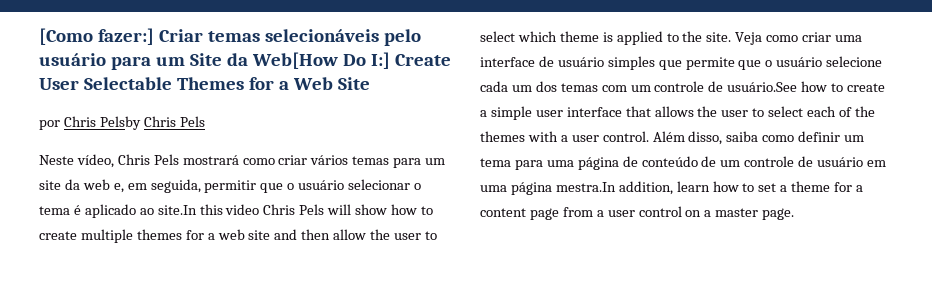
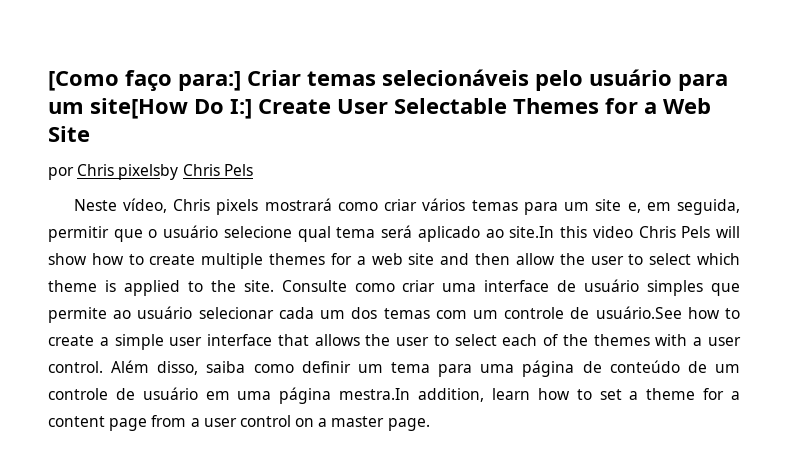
- [Como fazer:] Criar temas selecionáveis pelo usuário para um Site da Web[How Do I:] Create User Selectable Themes for a Web Site
+ [Como faço para:] Criar temas selecionáveis pelo usuário para um site[How Do I:] Create User Selectable Themes for a Web Site
- por Chris Pelsby Chris Pels
+ por Chris pixelsby Chris Pels
- Neste vídeo, Chris Pels mostrará como criar vários temas para um site da web e, em seguida, permitir que o usuário selecionar o tema é aplicado ao site.In this video Chris Pels will show how to create multiple themes for a web site and then allow the user to select which theme is applied to the site.
+ Neste vídeo, Chris pixels mostrará como criar vários temas para um site e, em seguida, permitir que o usuário selecione qual tema será aplicado ao site.In this video Chris Pels will show how to create multiple themes for a web site and then allow the user to select which theme is applied to the site.
- Veja como criar uma interface de usuário simples que permite que o usuário selecione cada um dos temas com um controle de usuário.See how to create a simple user interface that allows the user to select each of the themes with a user control.
+ Consulte como criar uma interface de usuário simples que permite ao usuário selecionar cada um dos temas com um controle de usuário.See how to create a simple user interface that allows the user to select each of the themes with a user control.

